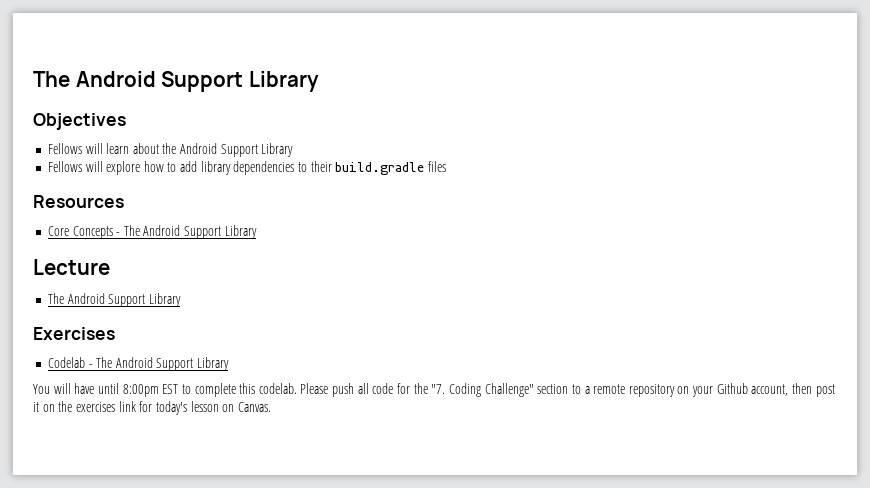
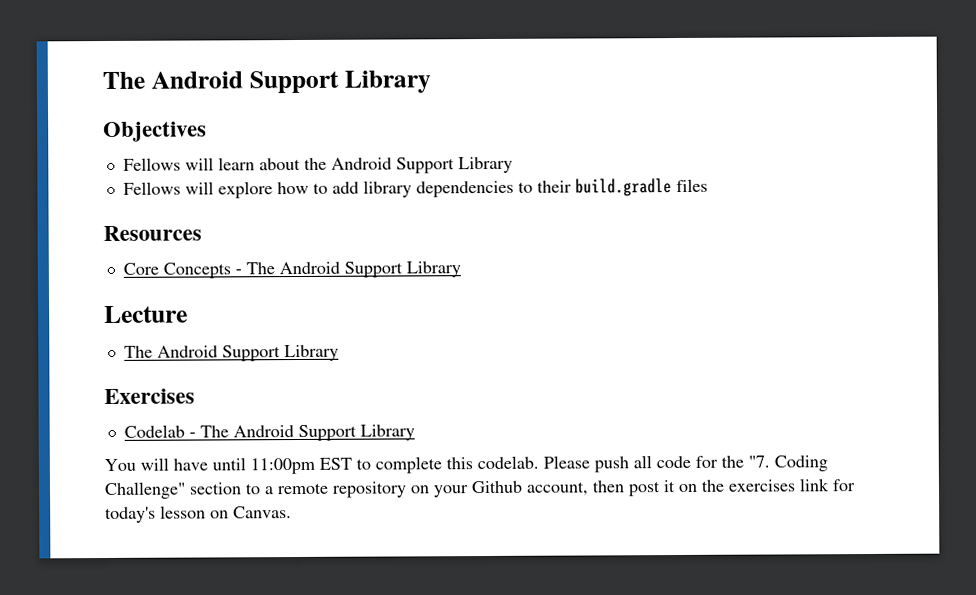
- You will have until 8:00pm EST to complete this codelab.
+ You will have until 11:00pm EST to complete this codelab.

